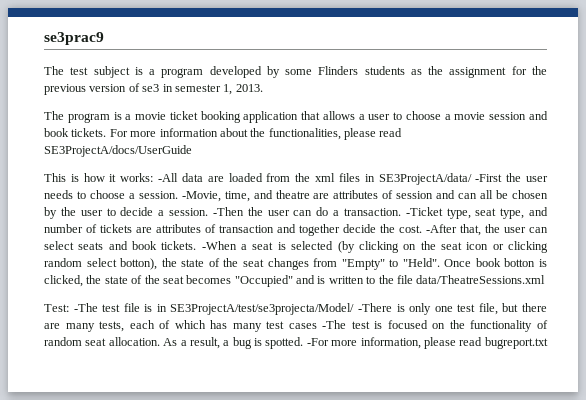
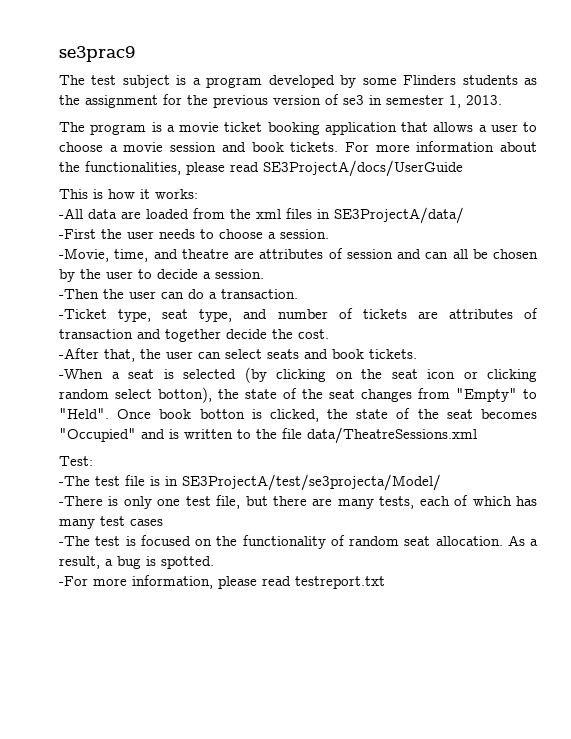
- This is how it works: -All data are loaded from the xml files in SE3ProjectA/data/ -First the user needs to choose a session. -Movie, time, and theatre are attributes of session and can all be chosen by the user to decide a session. -Then the user can do a transaction. -Ticket type, seat type, and number of tickets are attributes of transaction and together decide the cost. -After that, the user can select seats and book tickets. -When a seat is selected (by clicking on the seat icon or clicking random select botton), the state of the seat changes from "Empty" to "Held".
+ This is how it works:
+ -All data are loaded from the xml files in SE3ProjectA/data/
+ -First the user needs to choose a session.
+ -Movie, time, and theatre are attributes of session and can all be chosen by the user to decide a session.
+ -Then the user can do a transaction.
+ -Ticket type, seat type, and number of tickets are attributes of transaction and together decide the cost.
+ -After that, the user can select seats and book tickets.
+ -When a seat is selected (by clicking on the seat icon or clicking random select botton), the state of the seat changes from "Empty" to "Held".
- Test: -The test file is in SE3ProjectA/test/se3projecta/Model/ -There is only one test file, but there are many tests, each of which has many test cases -The test is focused on the functionality of random seat allocation.
+ Test:
+ -The test file is in SE3ProjectA/test/se3projecta/Model/
+ -There is only one test file, but there are many tests, each of which has many test cases
+ -The test is focused on the functionality of random seat allocation.
- As a result, a bug is spotted. -For more information, please read bugreport.txt
+ As a result, a bug is spotted.
+ -For more information, please read testreport.txt

